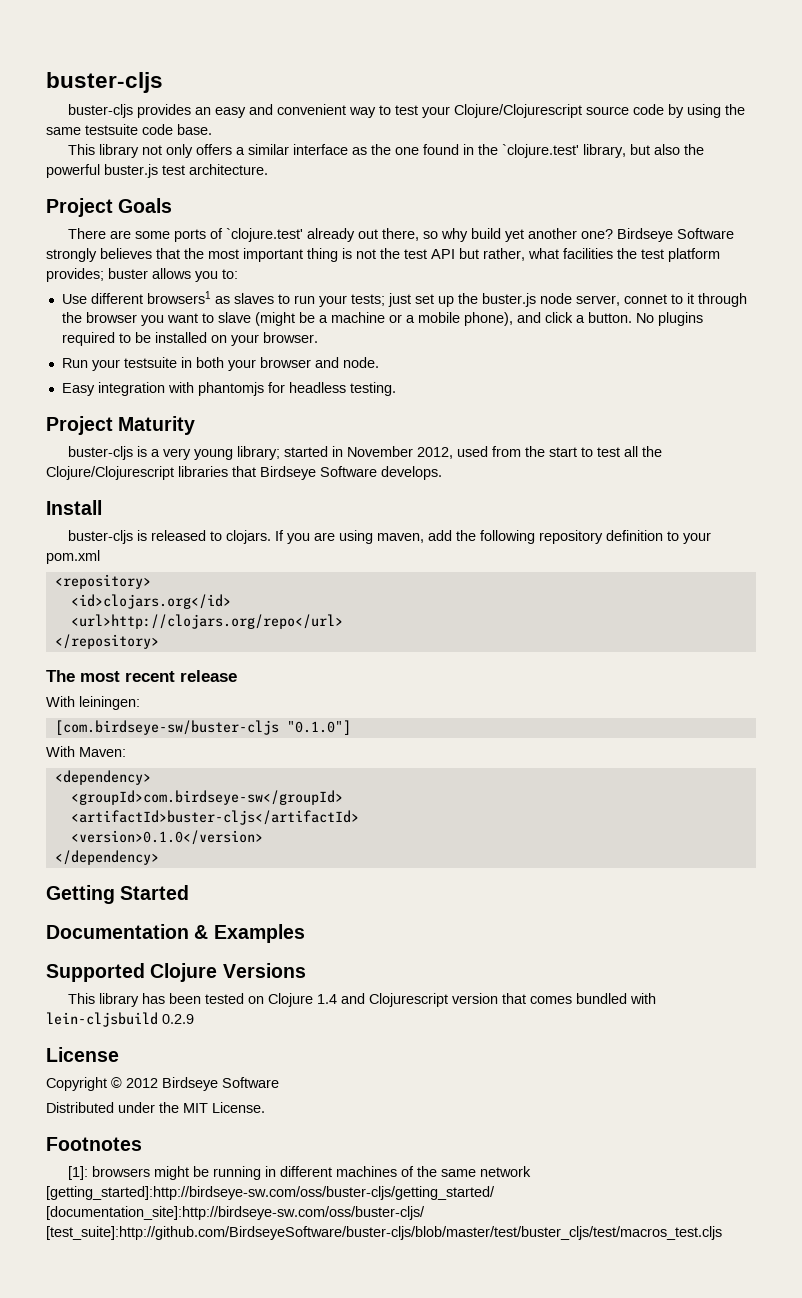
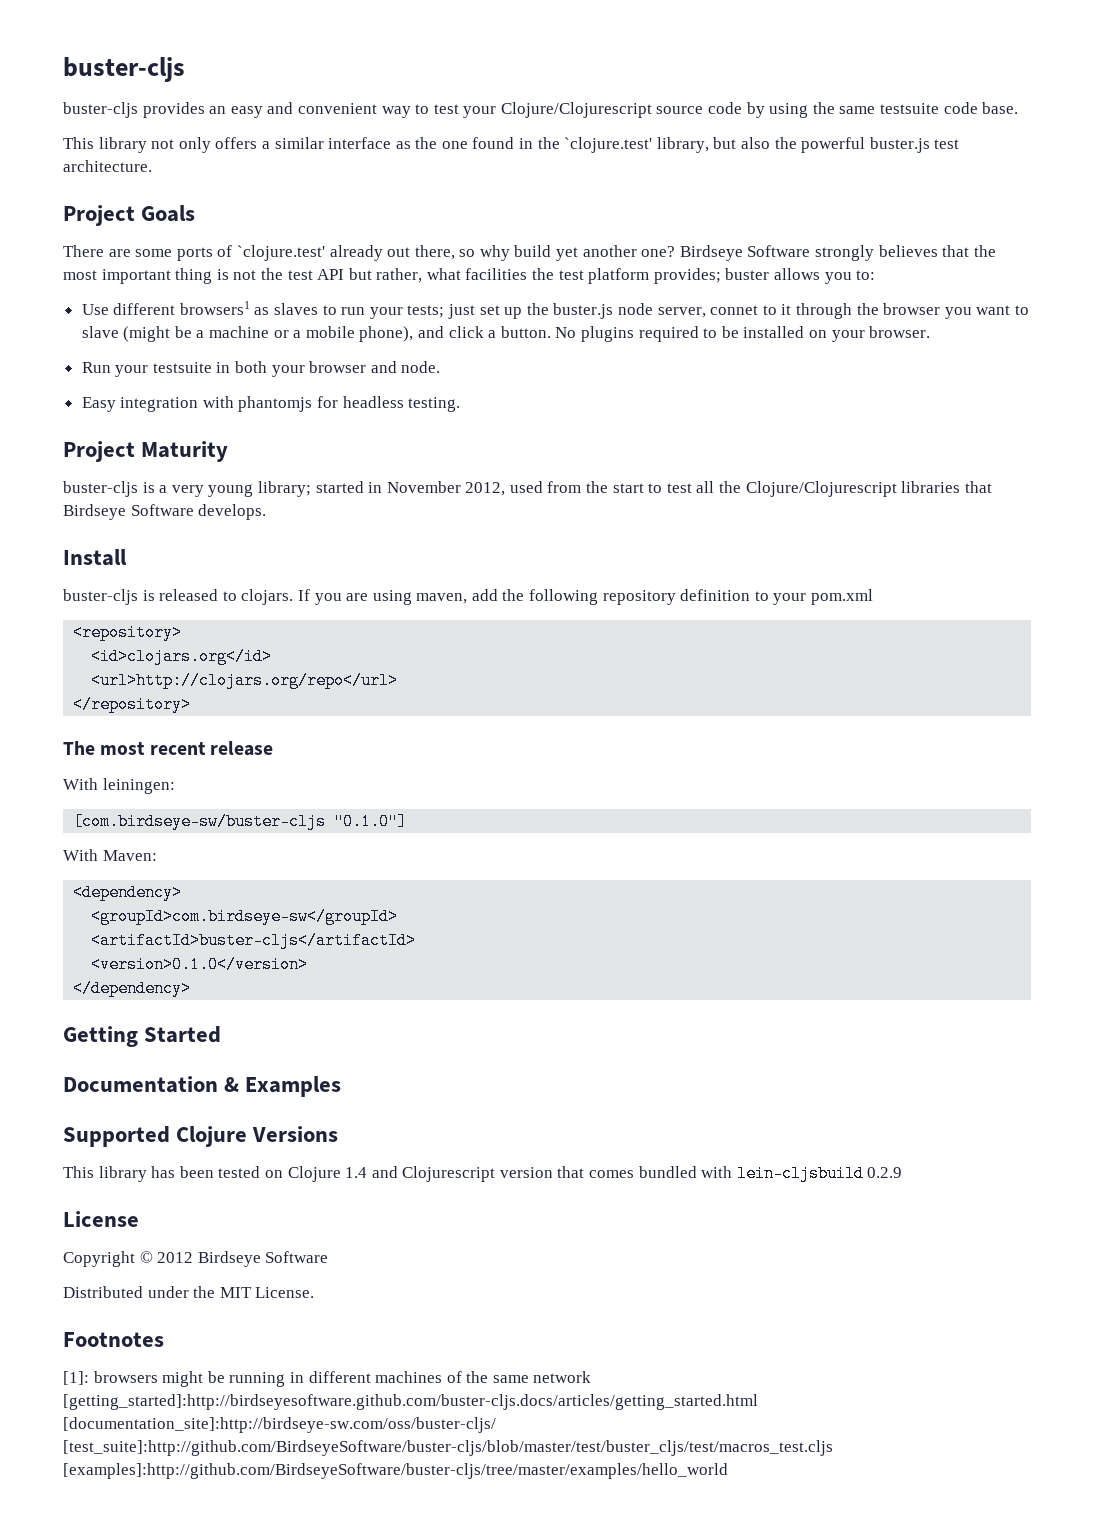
- [1]: browsers might be running in different machines of the same network [getting_started]:http://birdseye-sw.com/oss/buster-cljs/getting_started/ [documentation_site]:http://birdseye-sw.com/oss/buster-cljs/ [test_suite]:http://github.com/BirdseyeSoftware/buster-cljs/blob/master/test/buster_cljs/test/macros_test.cljs
+ [1]: browsers might be running in different machines of the same network [getting_started]:http://birdseyesoftware.github.com/buster-cljs.docs/articles/getting_started.html [documentation_site]:http://birdseye-sw.com/oss/buster-cljs/ [test_suite]:http://github.com/BirdseyeSoftware/buster-cljs/blob/master/test/buster_cljs/test/macros_test.cljs [examples]:http://github.com/BirdseyeSoftware/buster-cljs/tree/master/examples/hello_world

